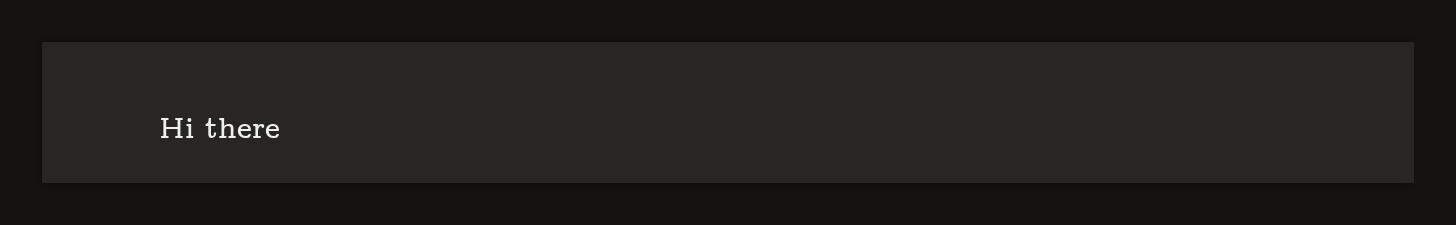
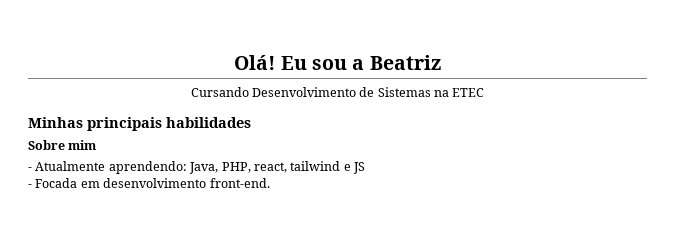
- Hi there
+ Olá! Eu sou a Beatriz
+ Cursando Desenvolvimento de Sistemas na ETEC
+ Minhas principais habilidades
+ Sobre mim
+ - Atualmente aprendendo: Java, PHP, react, tailwind e JS
+ - Focada em desenvolvimento front-end.

